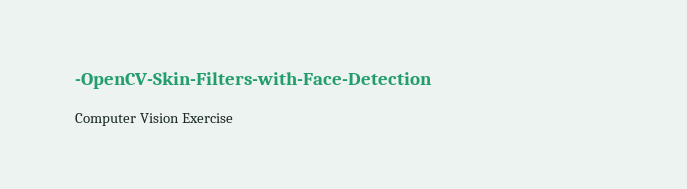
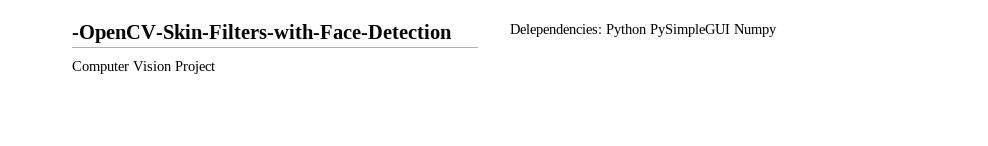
- Computer Vision Exercise
+ Computer Vision Project
+ Delependencies: Python PySimpleGUI Numpy

